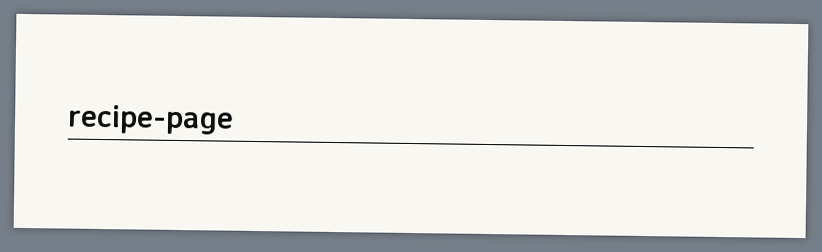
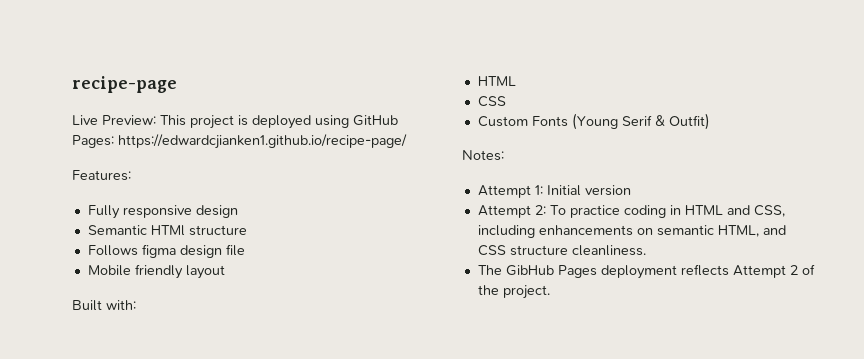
+ Live Preview: This project is deployed using GitHub Pages: https://edwardcjianken1.github.io/recipe-page/
+ Features:
+ Fully responsive design
+ Semantic HTMl structure
+ Follows figma design file
+ Mobile friendly layout
+ Built with:
+ HTML
+ CSS
+ Custom Fonts (Young Serif & Outfit)
+ Notes:
+ Attempt 1: Initial version
+ Attempt 2: To practice coding in HTML and CSS, including enhancements on semantic HTML, and CSS structure cleanliness.
+ The GibHub Pages deployment reflects Attempt 2 of the project.

